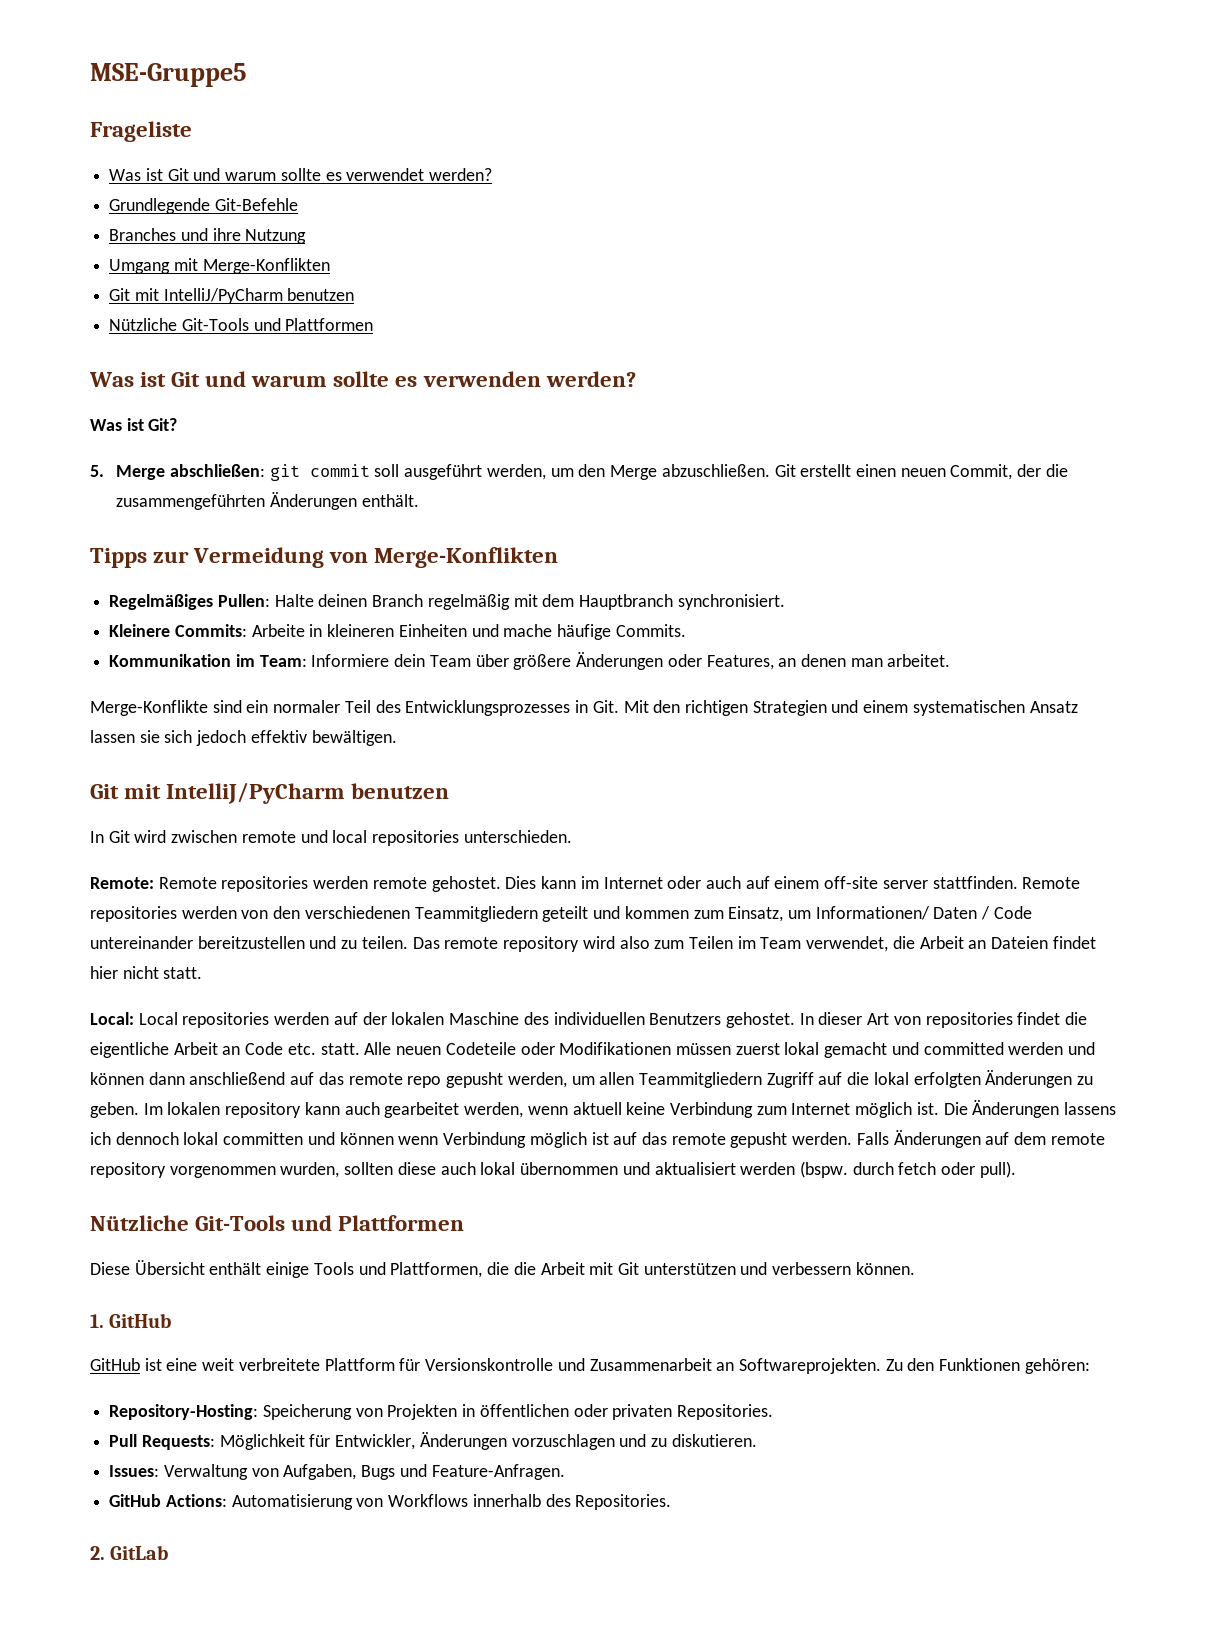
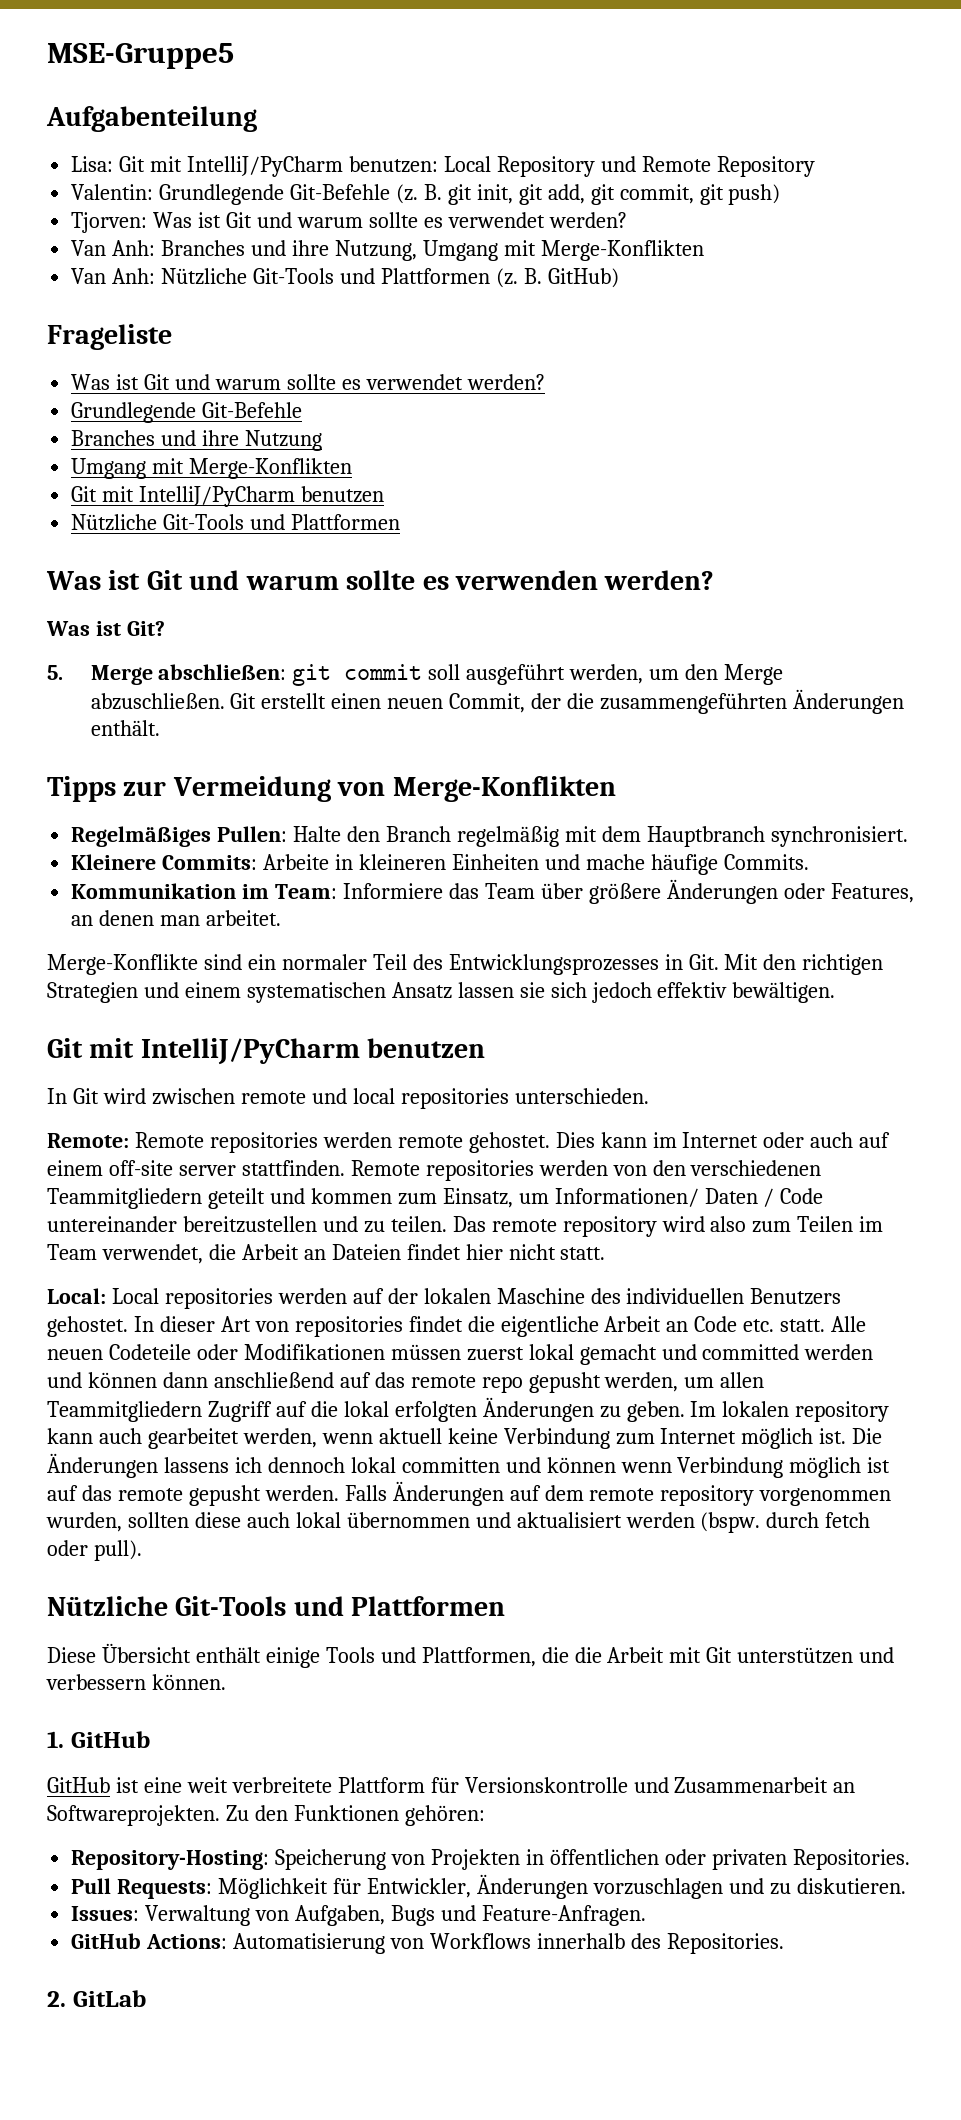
+ Aufgabenteilung
+ Lisa: Git mit IntelliJ/PyCharm benutzen: Local Repository und Remote Repository
+ Valentin: Grundlegende Git-Befehle (z. B. git init, git add, git commit, git push)
+ Tjorven: Was ist Git und warum sollte es verwendet werden?
+ Van Anh: Branches und ihre Nutzung, Umgang mit Merge-Konflikten
+ Van Anh: Nützliche Git-Tools und Plattformen (z. B. GitHub)
- Regelmäßiges Pullen: Halte deinen Branch regelmäßig mit dem Hauptbranch synchronisiert.
+ Regelmäßiges Pullen: Halte den Branch regelmäßig mit dem Hauptbranch synchronisiert.
- Kommunikation im Team: Informiere dein Team über größere Änderungen oder Features, an denen man arbeitet.
+ Kommunikation im Team: Informiere das Team über größere Änderungen oder Features, an denen man arbeitet.

